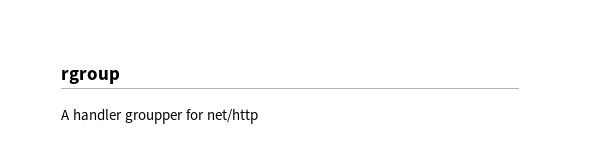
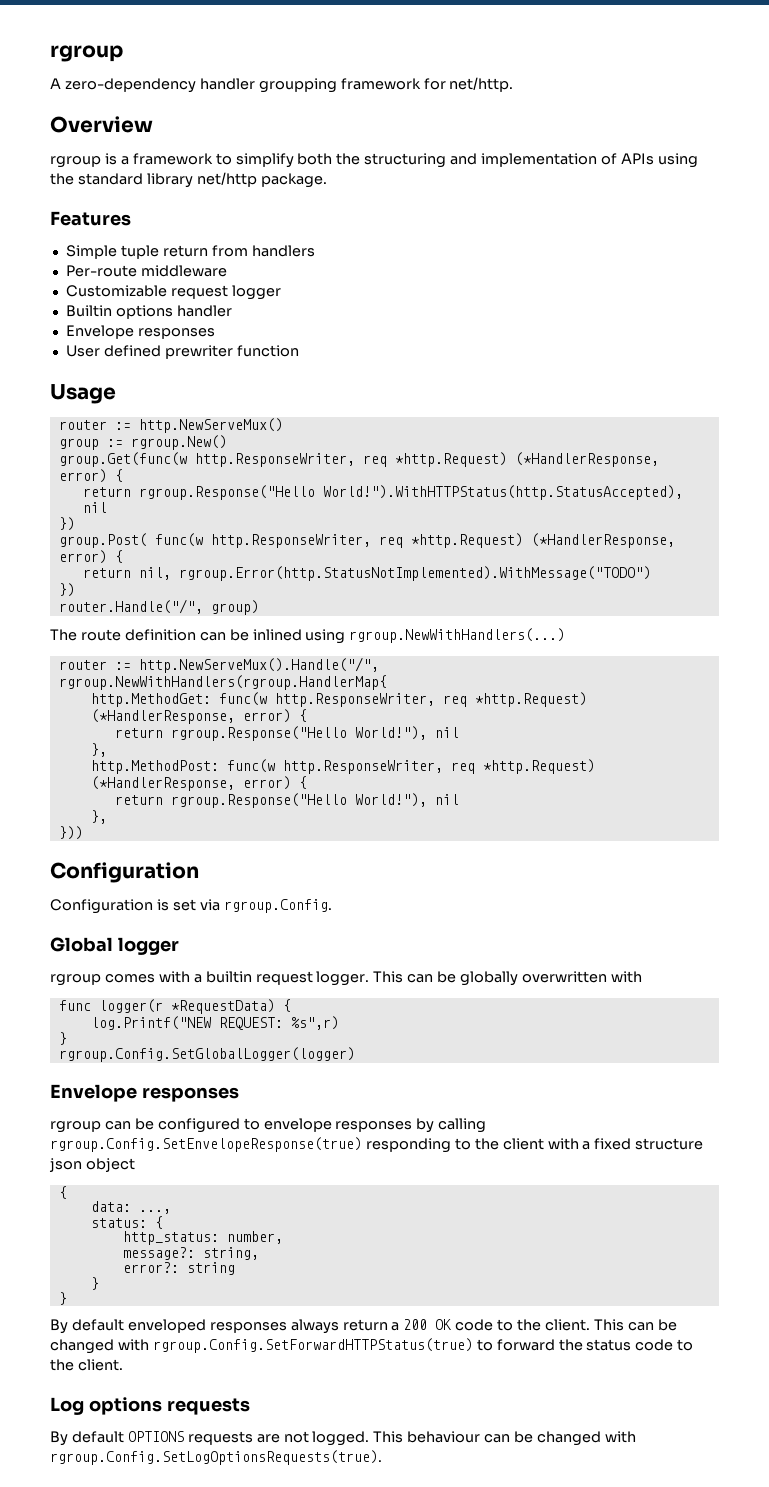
- A handler groupper for net/http
+ A zero-dependency handler groupping framework for net/http.
+ Overview
+ rgroup is a framework to simplify both the structuring and implementation of APIs using the standard library net/http package.
+ Features
+ Simple tuple return from handlers
+ Per-route middleware
+ Customizable request logger
+ Builtin options handler
+ Envelope responses
+ User defined prewriter function
+ Usage
+ router := http.NewServeMux()
+ group := rgroup.New()
+ group.Get(func(w http.ResponseWriter, req *http.Request) (*HandlerResponse, error) {
+ return rgroup.Response("Hello World!").WithHTTPStatus(http.StatusAccepted), nil
+ })
+ group.Post( func(w http.ResponseWriter, req *http.Request) (*HandlerResponse, error) {
+ return nil, rgroup.Error(http.StatusNotImplemented).WithMessage("TODO")
+ })
+ router.Handle("/", group)
+ The route definition can be inlined using rgroup.NewWithHandlers(...)
+ router := http.NewServeMux().Handle("/", rgroup.NewWithHandlers(rgroup.HandlerMap{
+ http.MethodGet: func(w http.ResponseWriter, req *http.Request) (*HandlerResponse, error) {
+ return rgroup.Response("Hello World!"), nil
+ },
+ http.MethodPost: func(w http.ResponseWriter, req *http.Request) (*HandlerResponse, error) {
+ return rgroup.Response("Hello World!"), nil
+ },
+ }))
+ Configuration
+ Configuration is set via rgroup.Config.
+ Global logger
+ rgroup comes with a builtin request logger. This can be globally overwritten with
+ func logger(r *RequestData) {
+ log.Printf("NEW REQUEST: %s",r)
+ }
+ rgroup.Config.SetGlobalLogger(logger)
+ Envelope responses
+ rgroup can be configured to envelope responses by calling rgroup.Config.SetEnvelopeResponse(true) responding to the client with a fixed structure json object
+ {
+ data: ...,
+ status: {
+ http_status: number,
+ message?: string,
+ error?: string
+ }
+ }
+ By default enveloped responses always return a 200 OK code to the client. This can be changed with rgroup.Config.SetForwardHTTPStatus(true) to forward the status code to the client.
+ Log options requests
+ By default OPTIONS requests are not logged. This behaviour can be changed with rgroup.Config.SetLogOptionsRequests(true).

